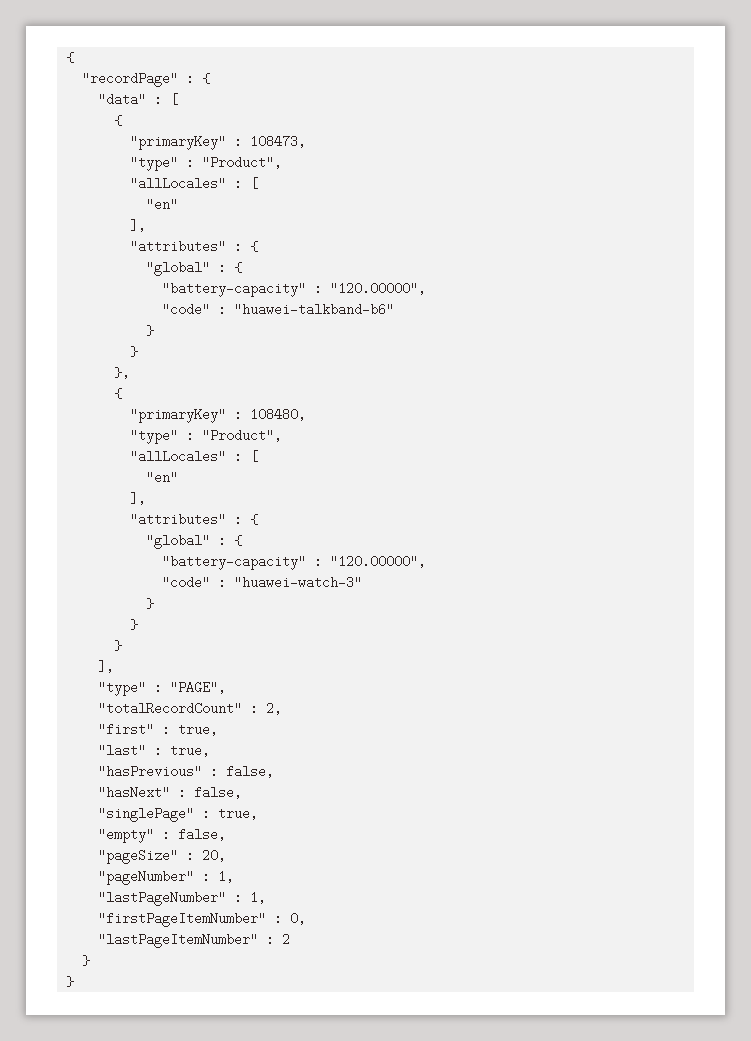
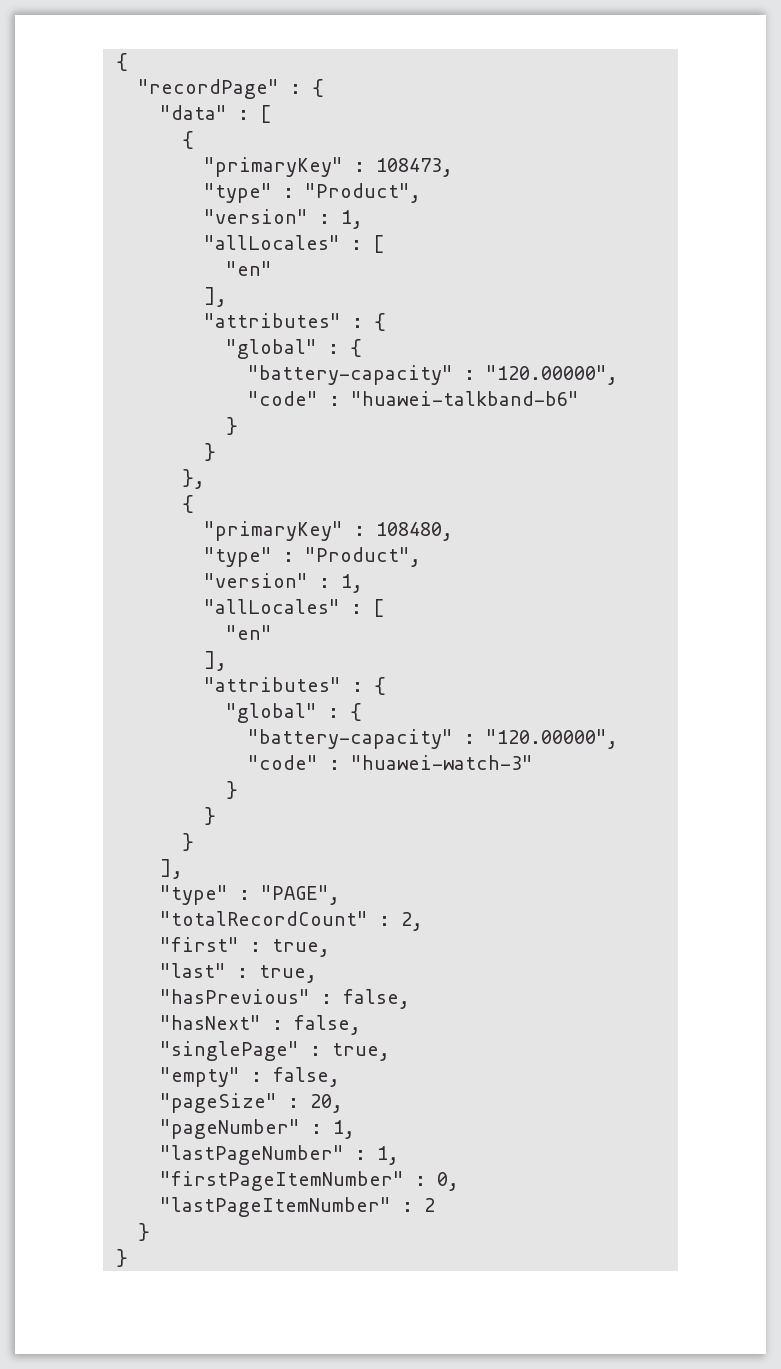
  "primaryKey" : 108473,
  "type" : "Product",
+ "version" : 1,
  "primaryKey" : 108480,
  "type" : "Product",
+ "version" : 1,

